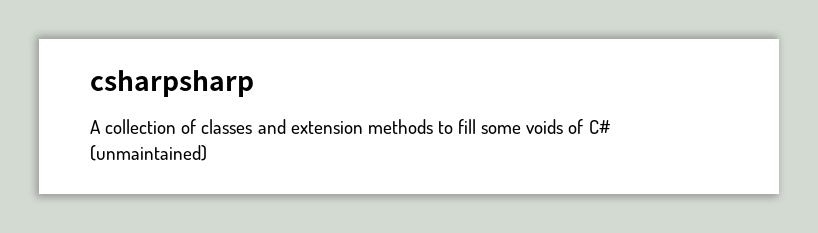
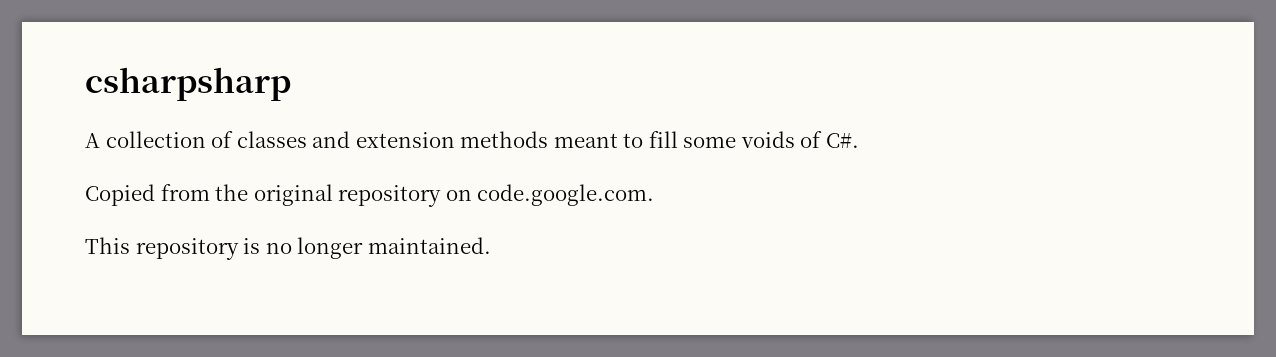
- A collection of classes and extension methods to fill some voids of C# (unmaintained)
+ A collection of classes and extension methods meant to fill some voids of C#.
+ Copied from the original repository on code.google.com.
+ This repository is no longer maintained.

